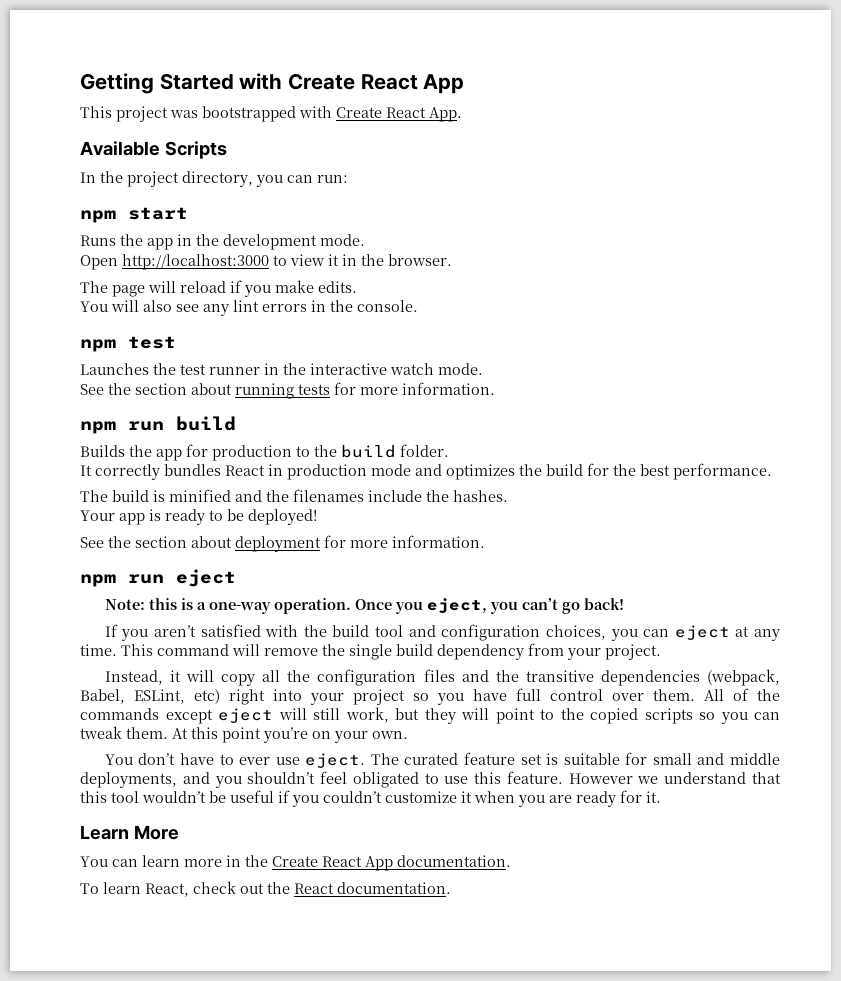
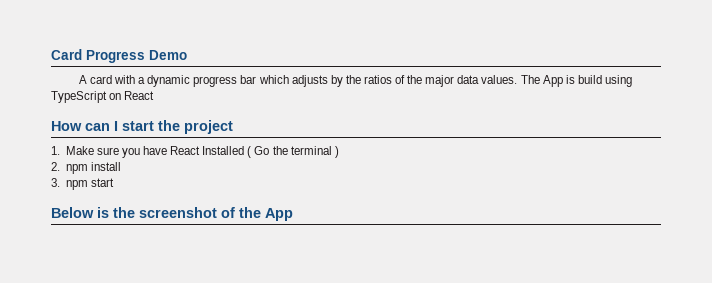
- Getting Started with Create React App
- This project was bootstrapped with Create React App.
- Available Scripts
- In the project directory, you can run:
- npm start
- Runs the app in the development mode.
- Open http://localhost:3000 to view it in the browser.
- The page will reload if you make edits.
- You will also see any lint errors in the console.
- npm test
- Launches the test runner in the interactive watch mode.
- See the section about running tests for more information.
- npm run build
- Builds the app for production to the build folder.
- It correctly bundles React in production mode and optimizes the build for the best performance.
- The build is minified and the filenames include the hashes.
- Your app is ready to be deployed!
- See the section about deployment for more information.
- npm run eject
- Note: this is a one-way operation. Once you eject, you can’t go back!
- If you aren’t satisfied with the build tool and configuration choices, you can eject at any time. This command will remove the single build dependency from your project.
- Instead, it will copy all the configuration files and the transitive dependencies (webpack, Babel, ESLint, etc) right into your project so you have full control over them. All of the commands except eject will still work, but they will point to the copied scripts so you can tweak them. At this point you’re on your own.
- You don’t have to ever use eject. The curated feature set is suitable for small and middle deployments, and you shouldn’t feel obligated to use this feature. However we understand that this tool wouldn’t be useful if you couldn’t customize it when you are ready for it.
- Learn More
- You can learn more in the Create React App documentation.
- To learn React, check out the React documentation.
+ Card Progress Demo
+ A card with a dynamic progress bar which adjusts by the ratios of the major data values. The App is build using TypeScript on React
+ How can I start the project
+ 1. Make sure you have React Installed ( Go the terminal )
+ 2. npm install
+ 3. npm start
+ Below is the screenshot of the App

